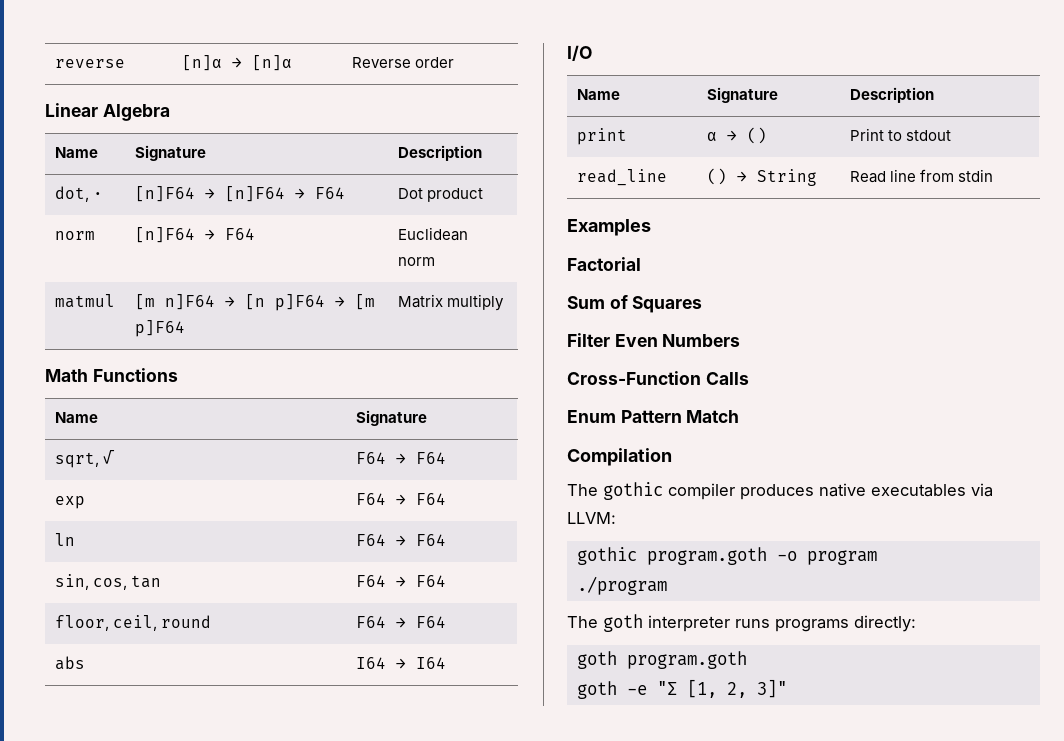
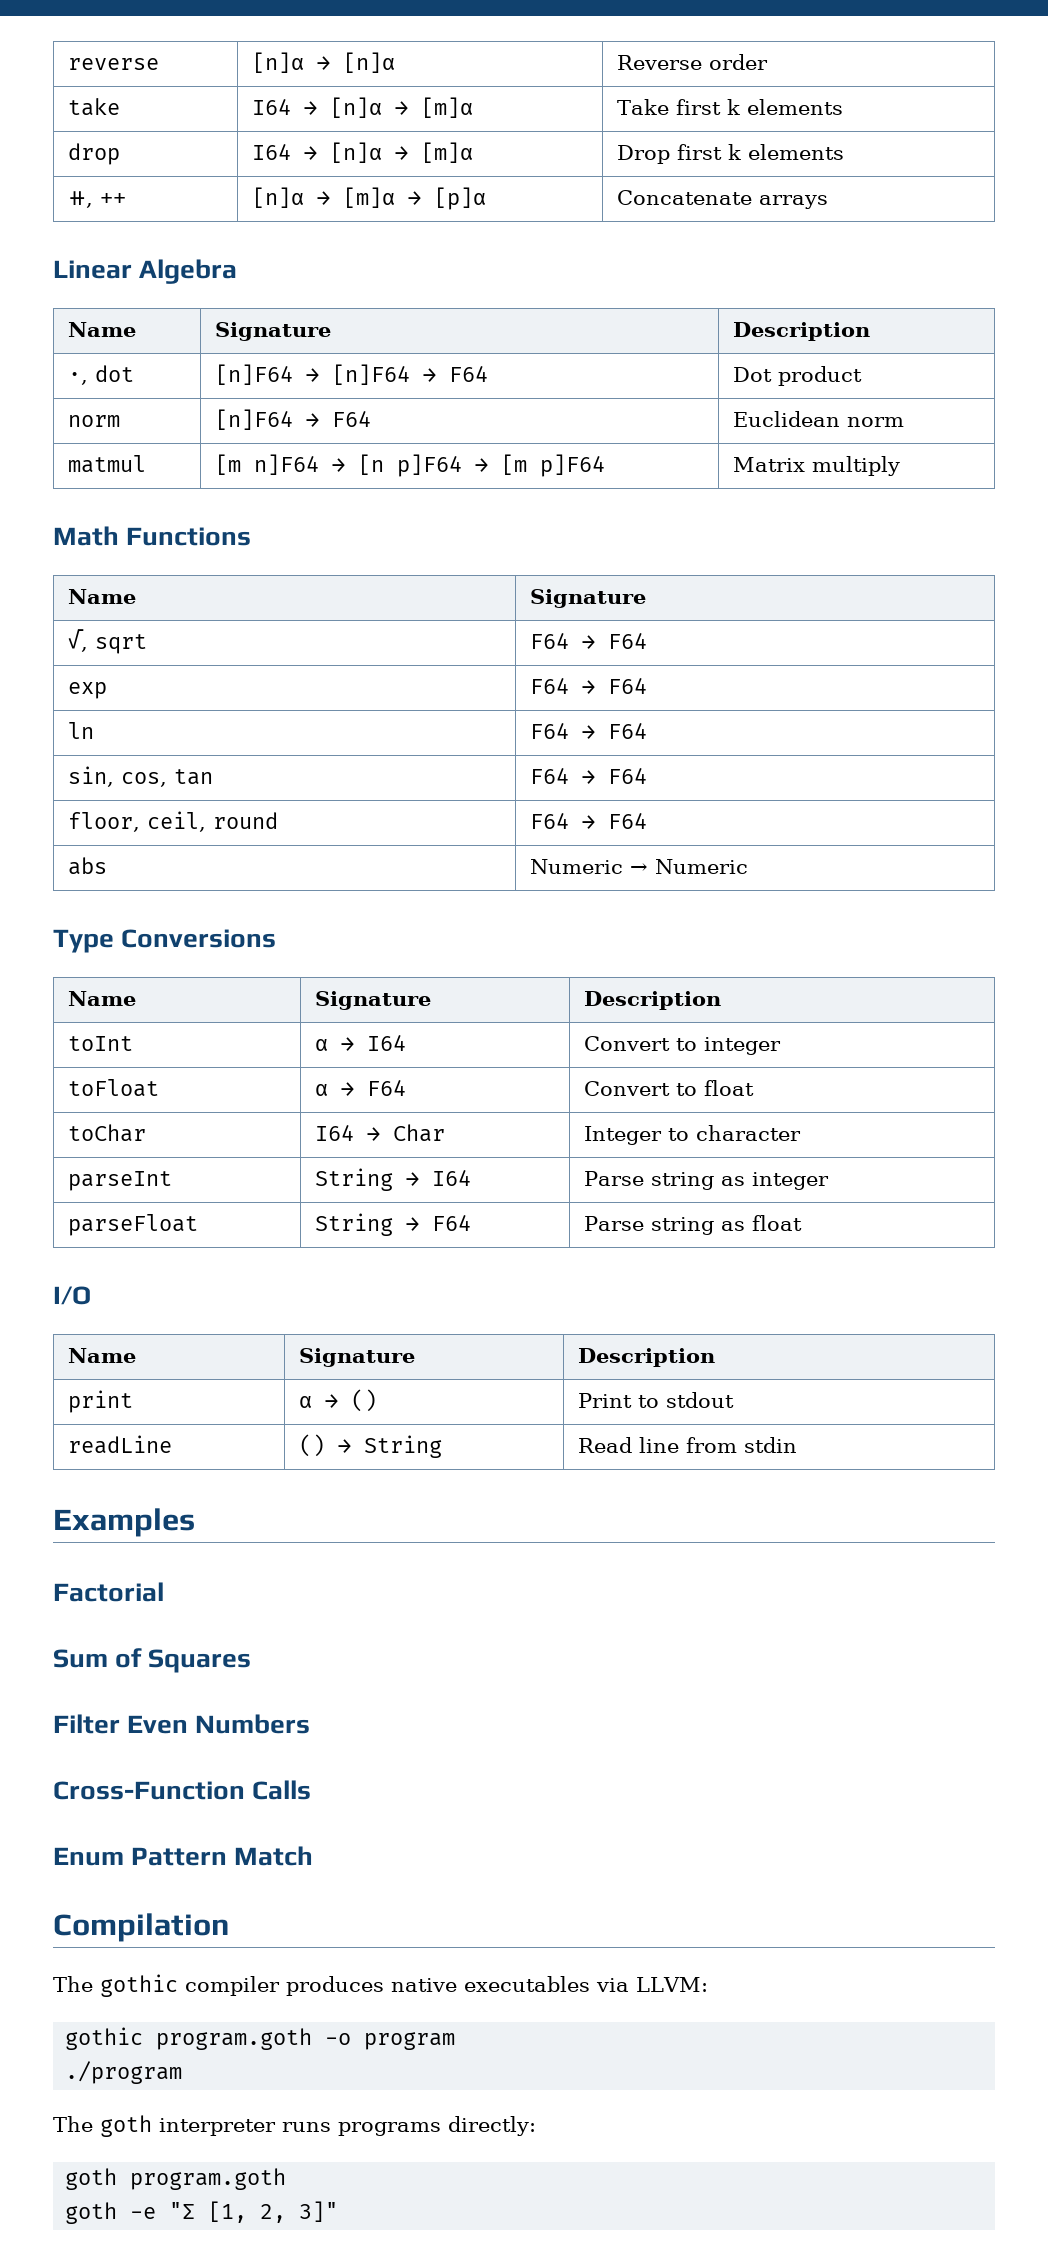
+ take | I64 → [n]α → [m]α | Take first k elements
+ drop | I64 → [n]α → [m]α | Drop first k elements
+ ⧺, ++ | [n]α → [m]α → [p]α | Concatenate arrays
- dot, · | [n]F64 → [n]F64 → F64 | Dot product
+ ·, dot | [n]F64 → [n]F64 → F64 | Dot product
- sqrt, √ | F64 → F64
+ √, sqrt | F64 → F64
- abs | I64 → I64
+ abs | Numeric → Numeric
+ Type Conversions
+ Name | Signature | Description
+ toInt | α → I64 | Convert to integer
+ toFloat | α → F64 | Convert to float
+ toChar | I64 → Char | Integer to character
+ parseInt | String → I64 | Parse string as integer
+ parseFloat | String → F64 | Parse string as float
- read_line | () → String | Read line from stdin
+ readLine | () → String | Read line from stdin

